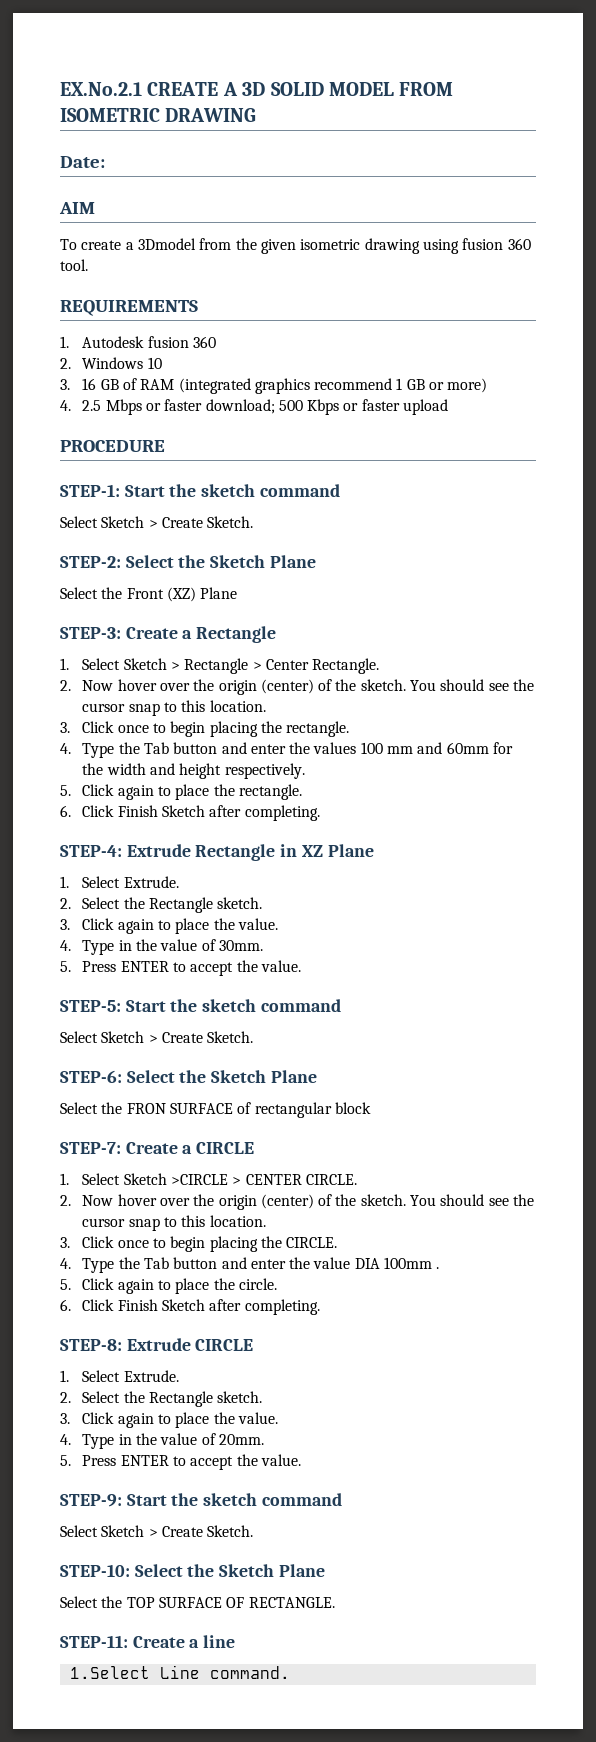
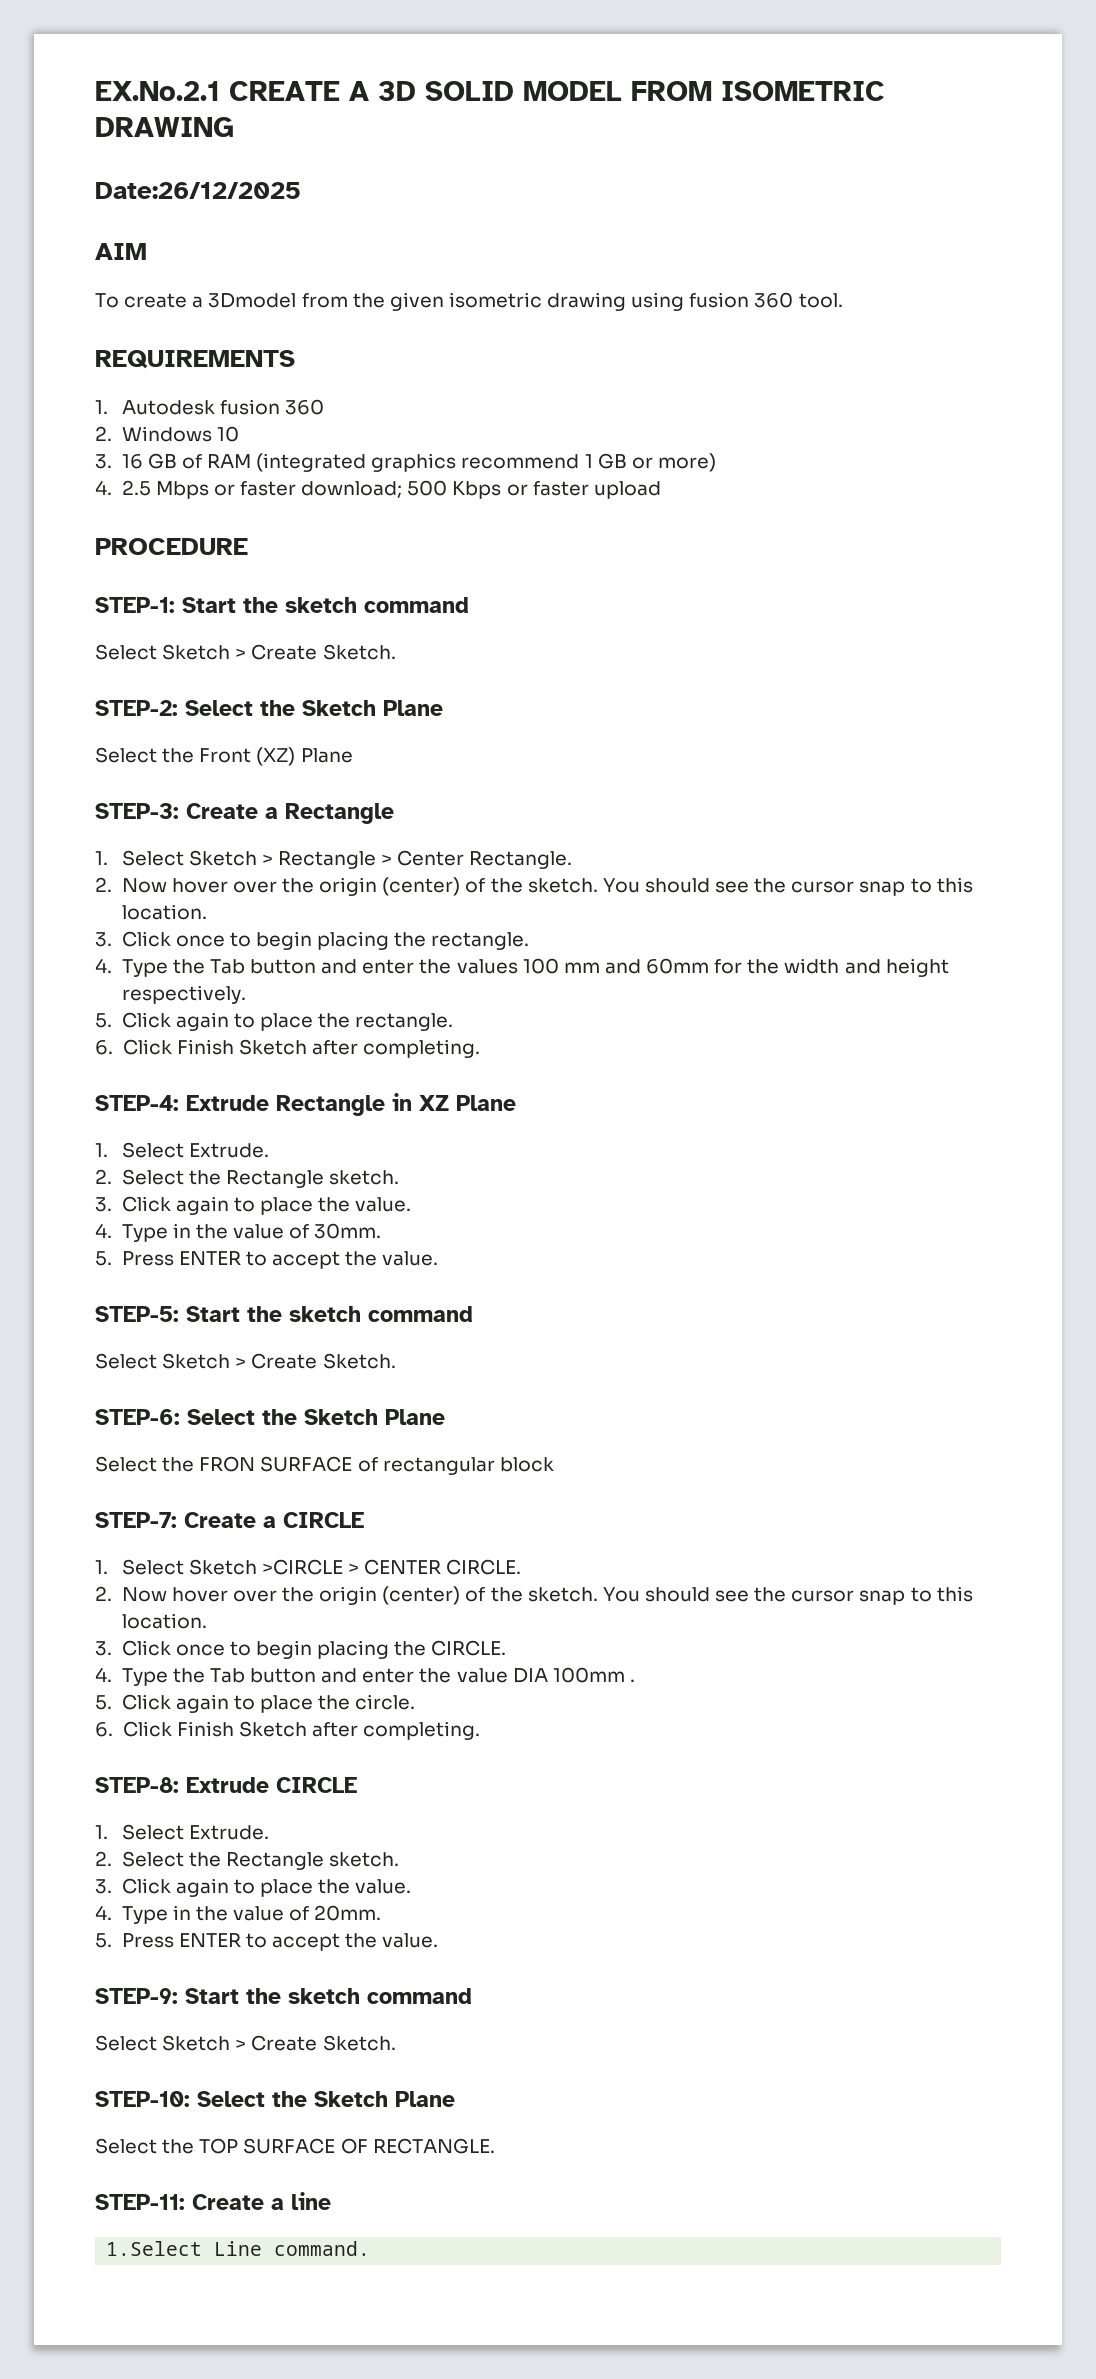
- Date:
+ Date:26/12/2025

